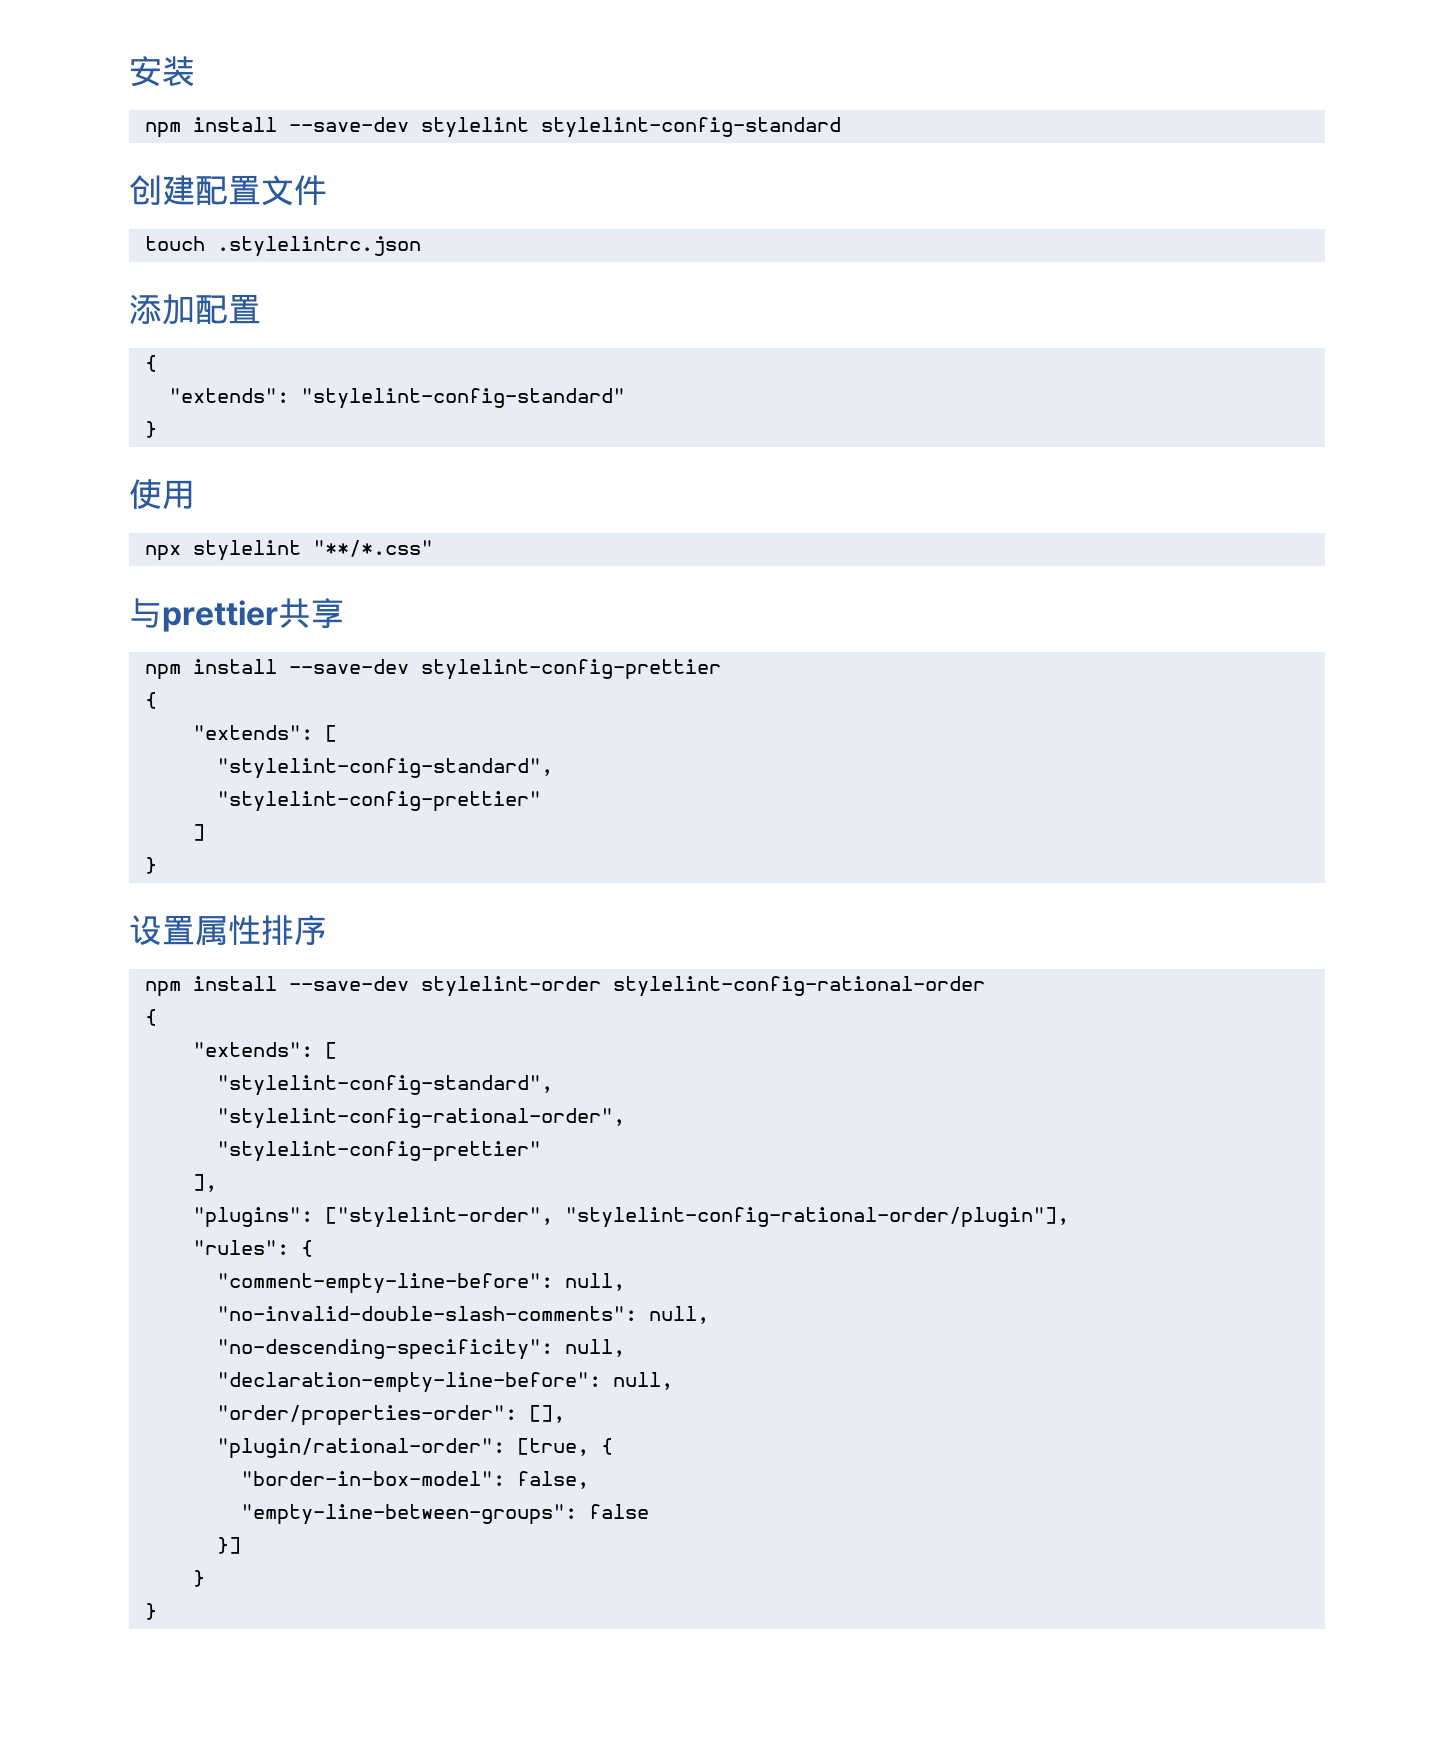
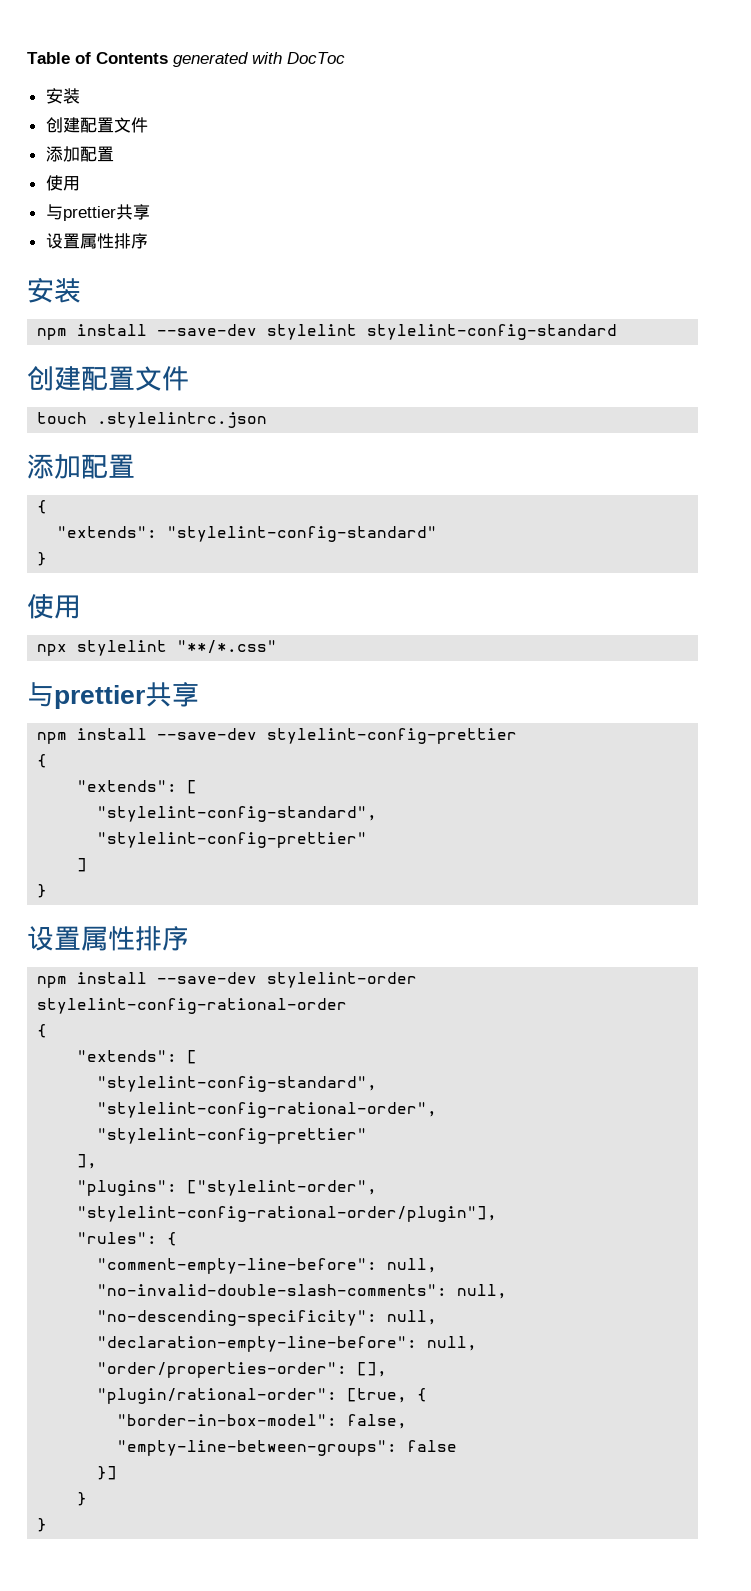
+ Table of Contents generated with DocToc
+ 安装
+ 创建配置文件
+ 添加配置
+ 使用
+ 与prettier共享
+ 设置属性排序

